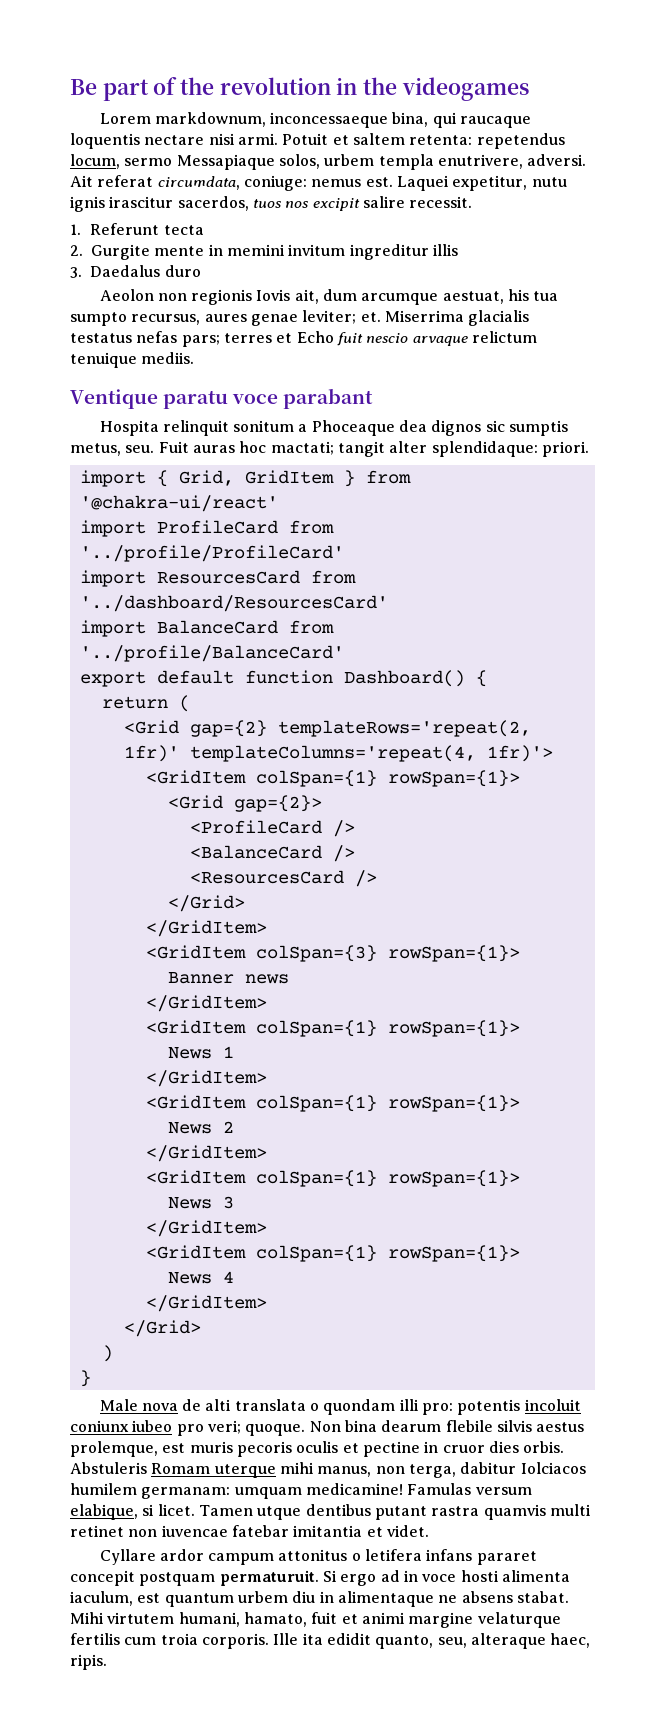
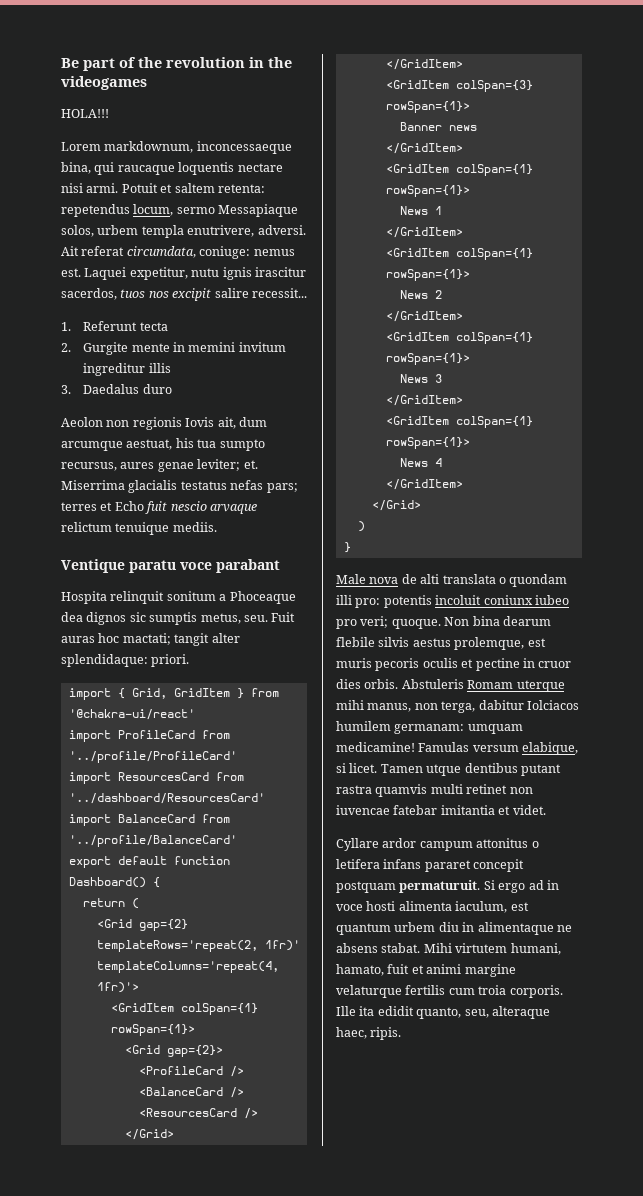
+ HOLA!!!
- Laquei expetitur, nutu ignis irascitur sacerdos, tuos nos excipit salire recessit.
+ Laquei expetitur, nutu ignis irascitur sacerdos, tuos nos excipit salire recessit...

